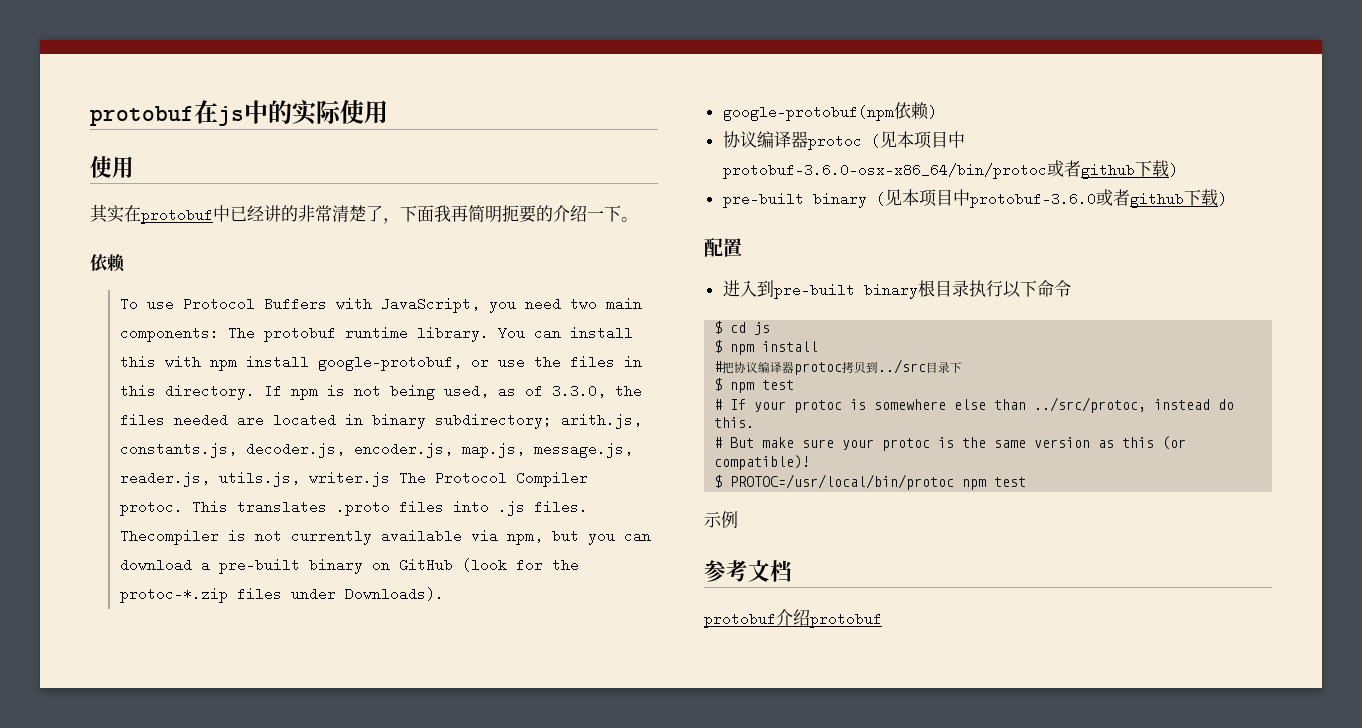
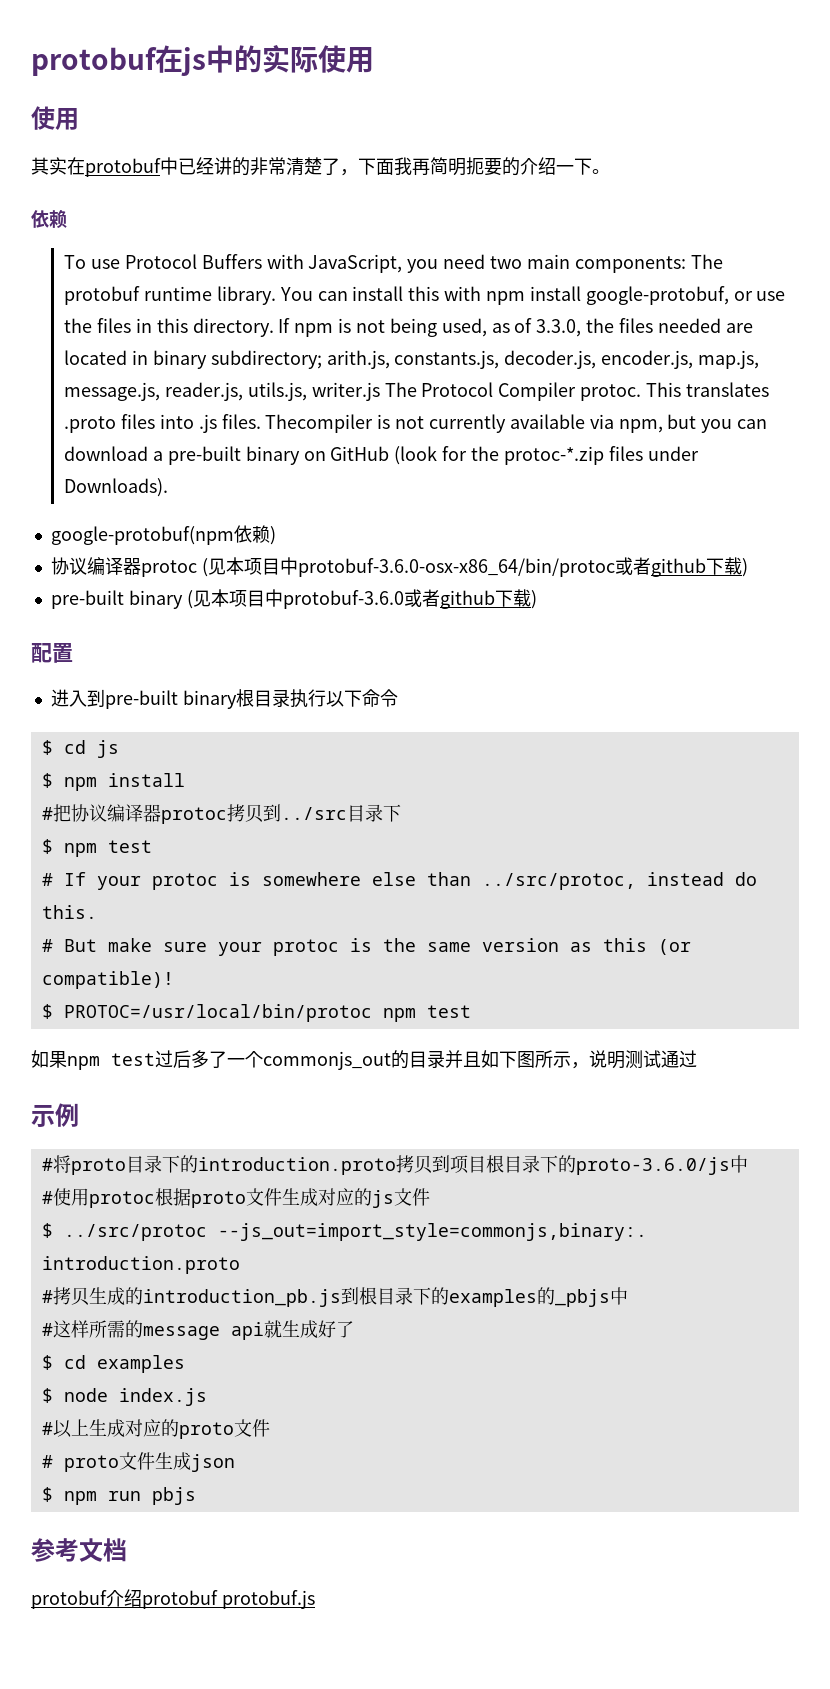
+ 如果npm test过后多了一个commonjs_out的目录并且如下图所示，说明测试通过
  示例
+ #将proto目录下的introduction.proto拷贝到项目根目录下的proto-3.6.0/js中
+ #使用protoc根据proto文件生成对应的js文件
+ $ ../src/protoc --js_out=import_style=commonjs,binary:. introduction.proto
+ #拷贝生成的introduction_pb.js到根目录下的examples的_pbjs中
+ #这样所需的message api就生成好了
+ $ cd examples
+ $ node index.js
+ #以上生成对应的proto文件
+ # proto文件生成json
+ $ npm run pbjs
- protobuf介绍protobuf
+ protobuf介绍protobuf protobuf.js

